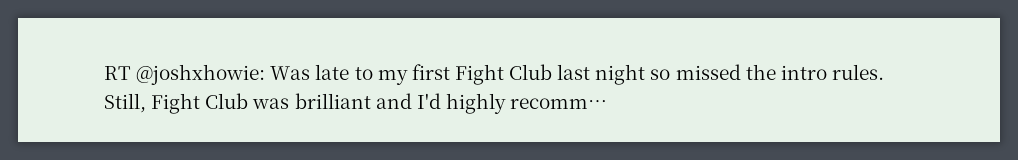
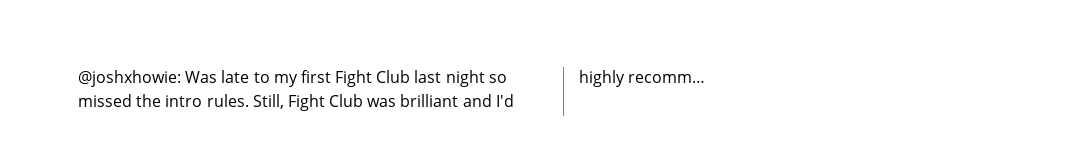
- RT @joshxhowie: Was late to my first Fight Club last night so missed the intro rules.
+ @joshxhowie: Was late to my first Fight Club last night so missed the intro rules.

